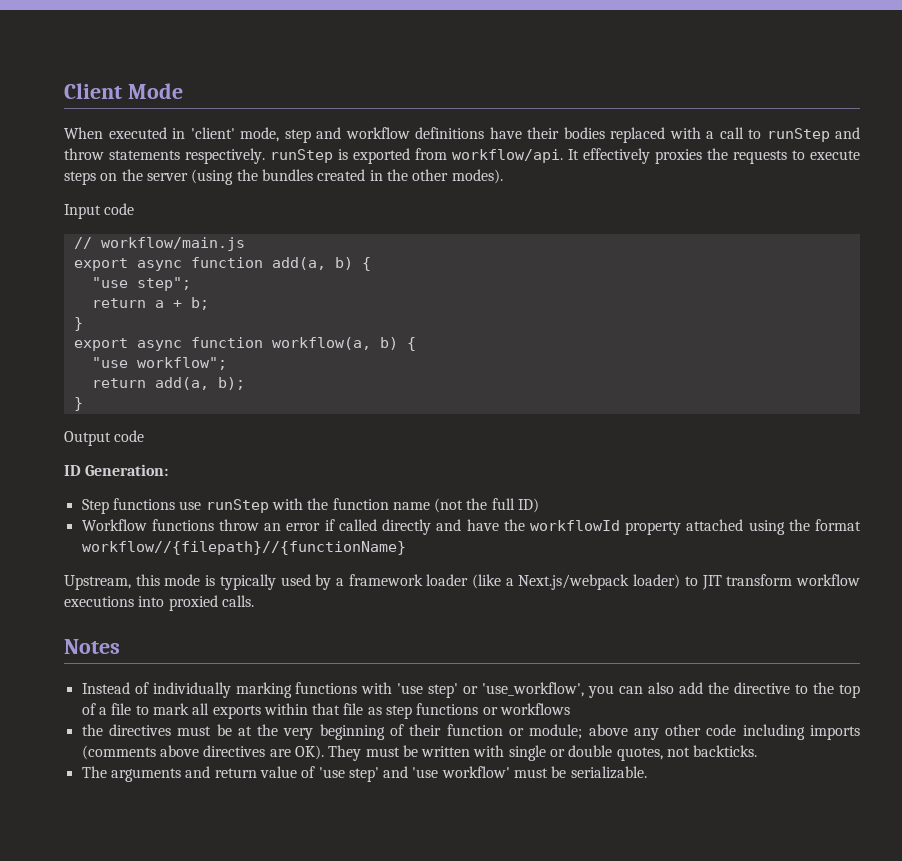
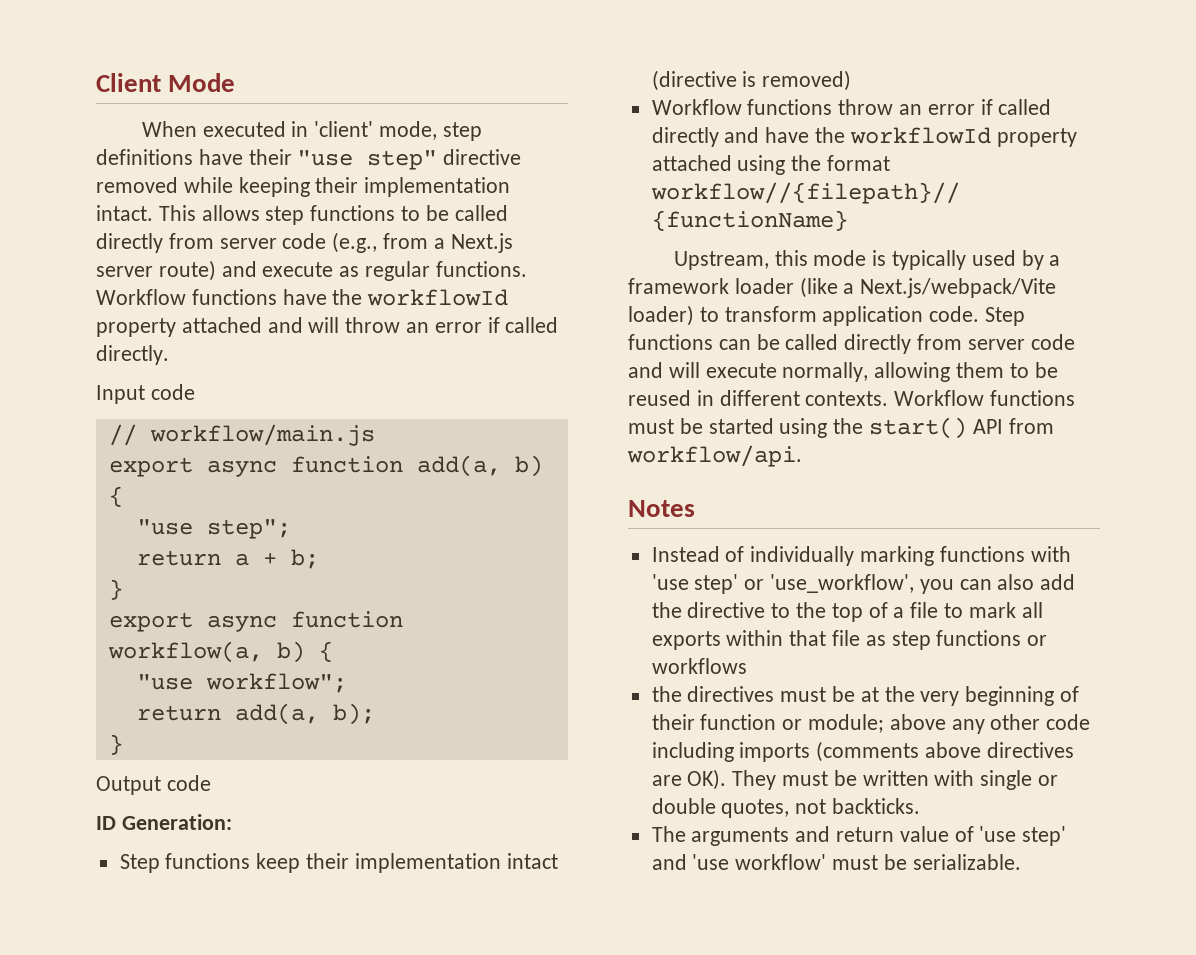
- When executed in 'client' mode, step and workflow definitions have their bodies replaced with a call to runStep and throw statements respectively. runStep is exported from workflow/api. It effectively proxies the requests to execute steps on the server (using the bundles created in the other modes).
+ When executed in 'client' mode, step definitions have their "use step" directive removed while keeping their implementation intact. This allows step functions to be called directly from server code (e.g., from a Next.js server route) and execute as regular functions. Workflow functions have the workflowId property attached and will throw an error if called directly.
- Step functions use runStep with the function name (not the full ID)
+ Step functions keep their implementation intact (directive is removed)
- Upstream, this mode is typically used by a framework loader (like a Next.js/webpack loader) to JIT transform workflow executions into proxied calls.
+ Upstream, this mode is typically used by a framework loader (like a Next.js/webpack/Vite loader) to transform application code. Step functions can be called directly from server code and will execute normally, allowing them to be reused in different contexts. Workflow functions must be started using the start() API from workflow/api.

